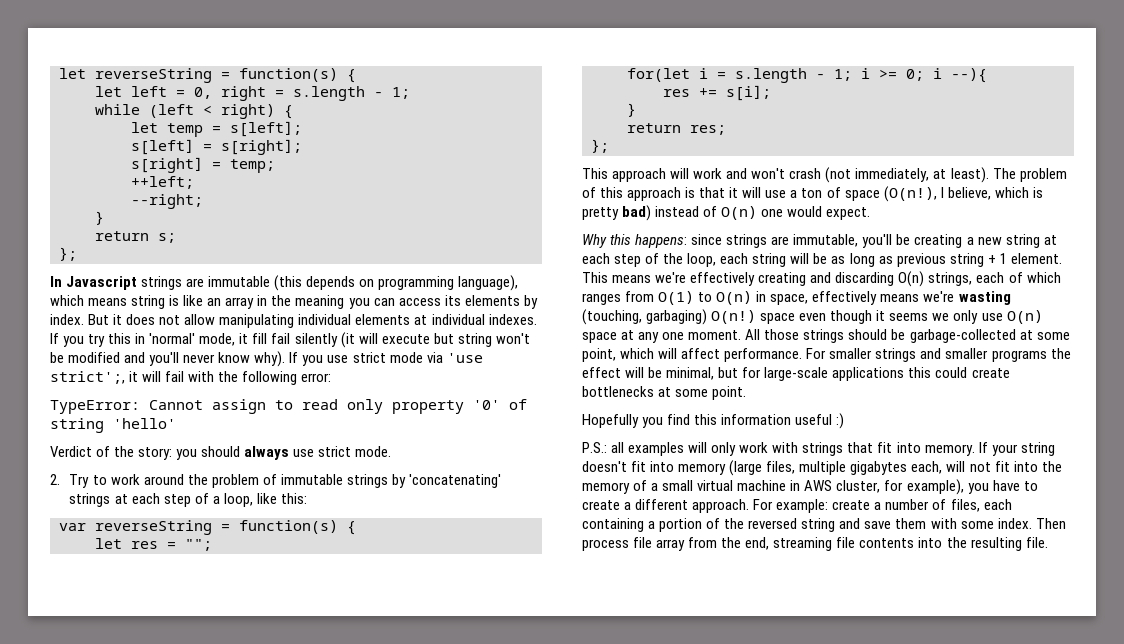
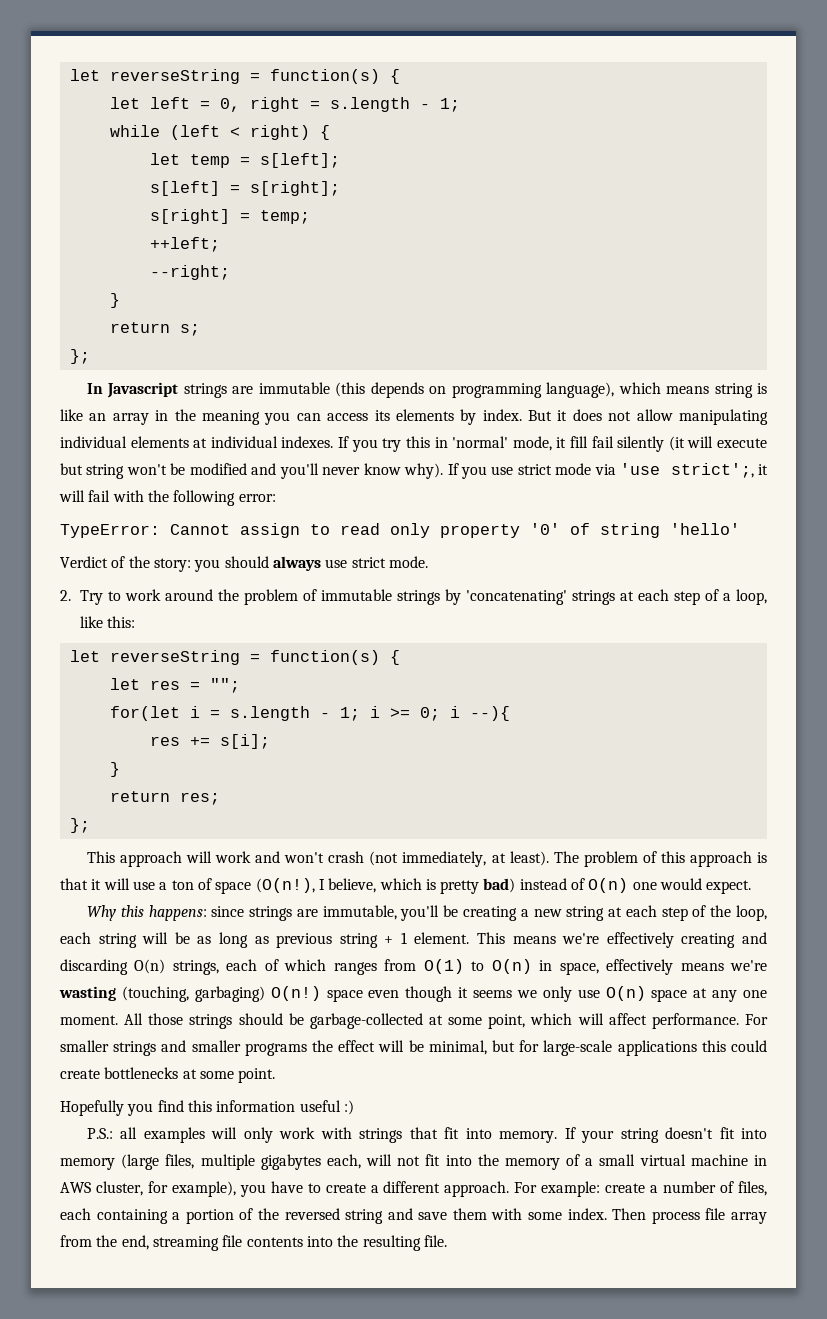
  2. Try to work around the problem of immutable strings by 'concatenating' strings at each step of a loop, like this:
- var reverseString = function(s) {
+ let reverseString = function(s) {

